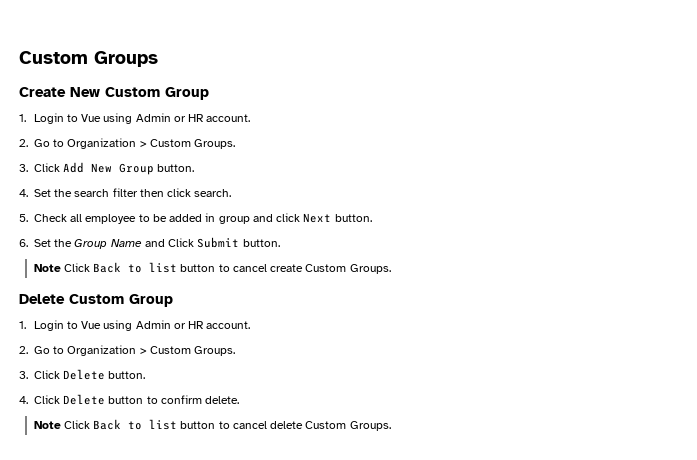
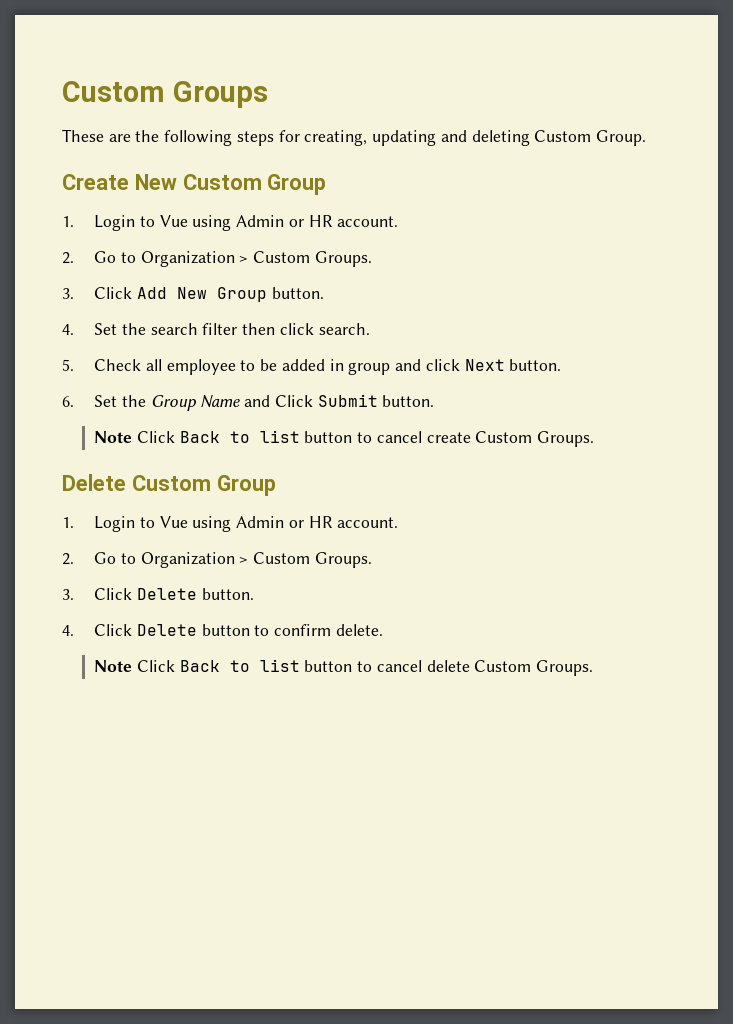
+ These are the following steps for creating, updating and deleting Custom Group.

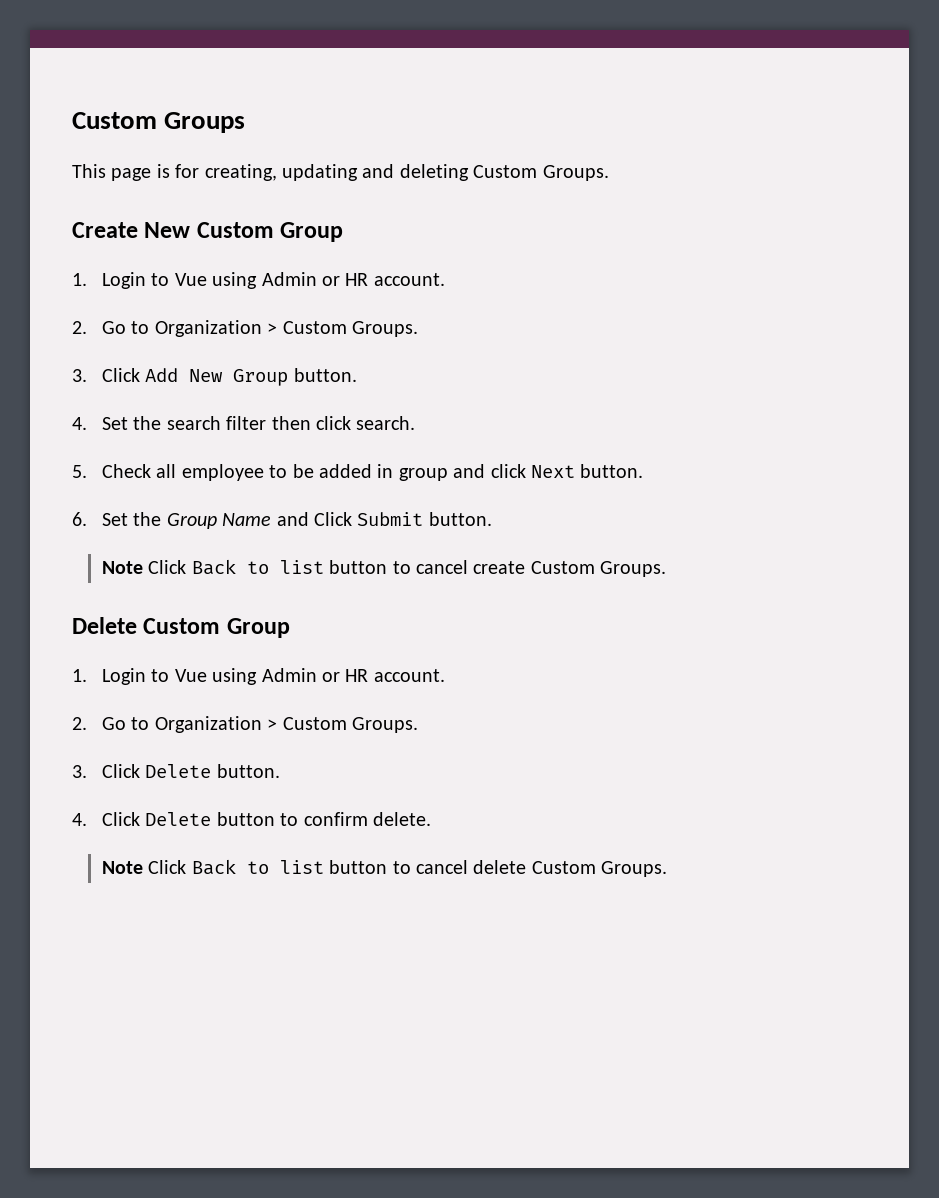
- These are the following steps for creating, updating and deleting Custom Group.
+ This page is for creating, updating and deleting Custom Groups.

